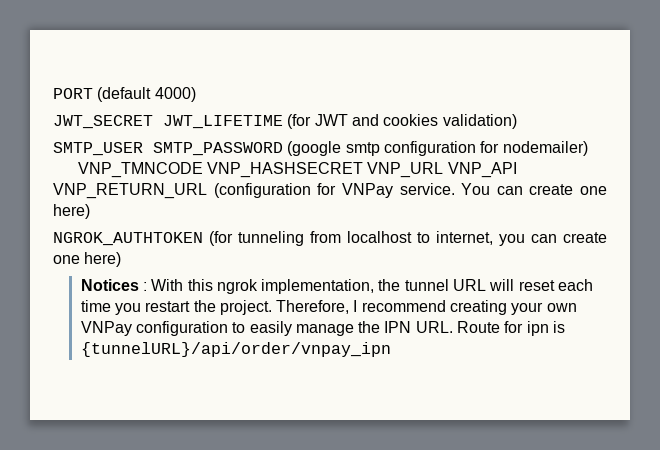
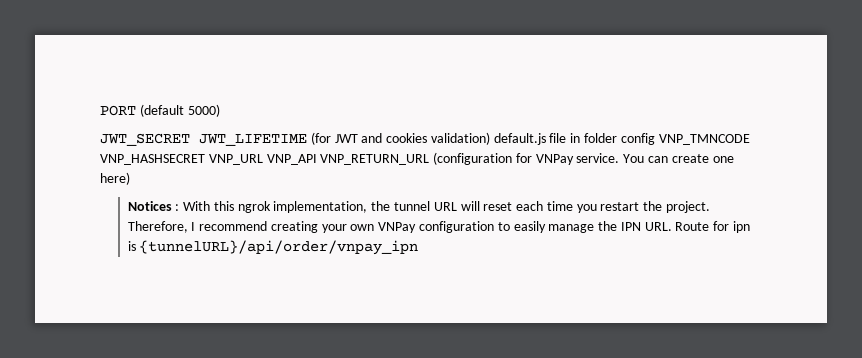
- PORT (default 4000)
+ PORT (default 5000)
- JWT_SECRET JWT_LIFETIME (for JWT and cookies validation)
- SMTP_USER SMTP_PASSWORD (google smtp configuration for nodemailer)
- VNP_TMNCODE VNP_HASHSECRET VNP_URL VNP_API VNP_RETURN_URL (configuration for VNPay service.
+ JWT_SECRET JWT_LIFETIME (for JWT and cookies validation) default.js file in folder config VNP_TMNCODE VNP_HASHSECRET VNP_URL VNP_API VNP_RETURN_URL (configuration for VNPay service.
- NGROK_AUTHTOKEN (for tunneling from localhost to internet, you can create one here)

